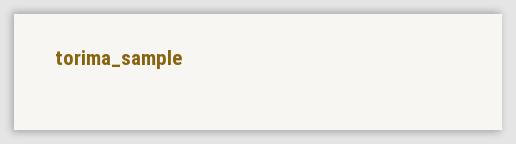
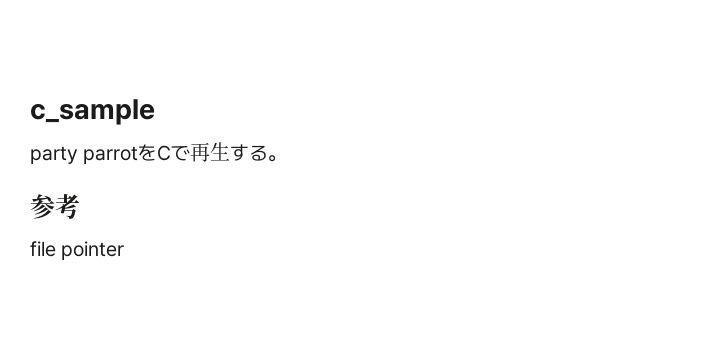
- torima_sample
+ c_sample
+ party parrotをCで再生する。
+ 参考
+ file pointer

